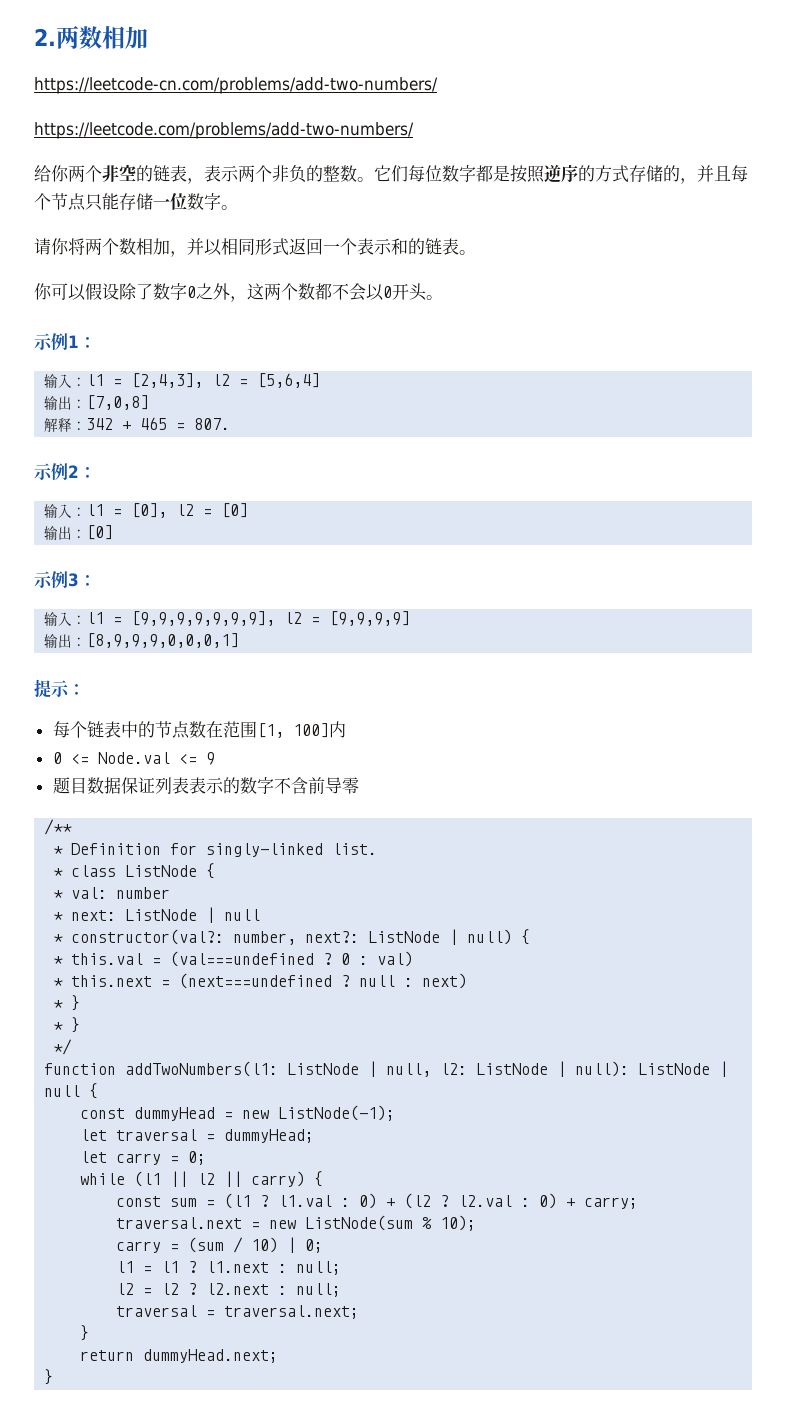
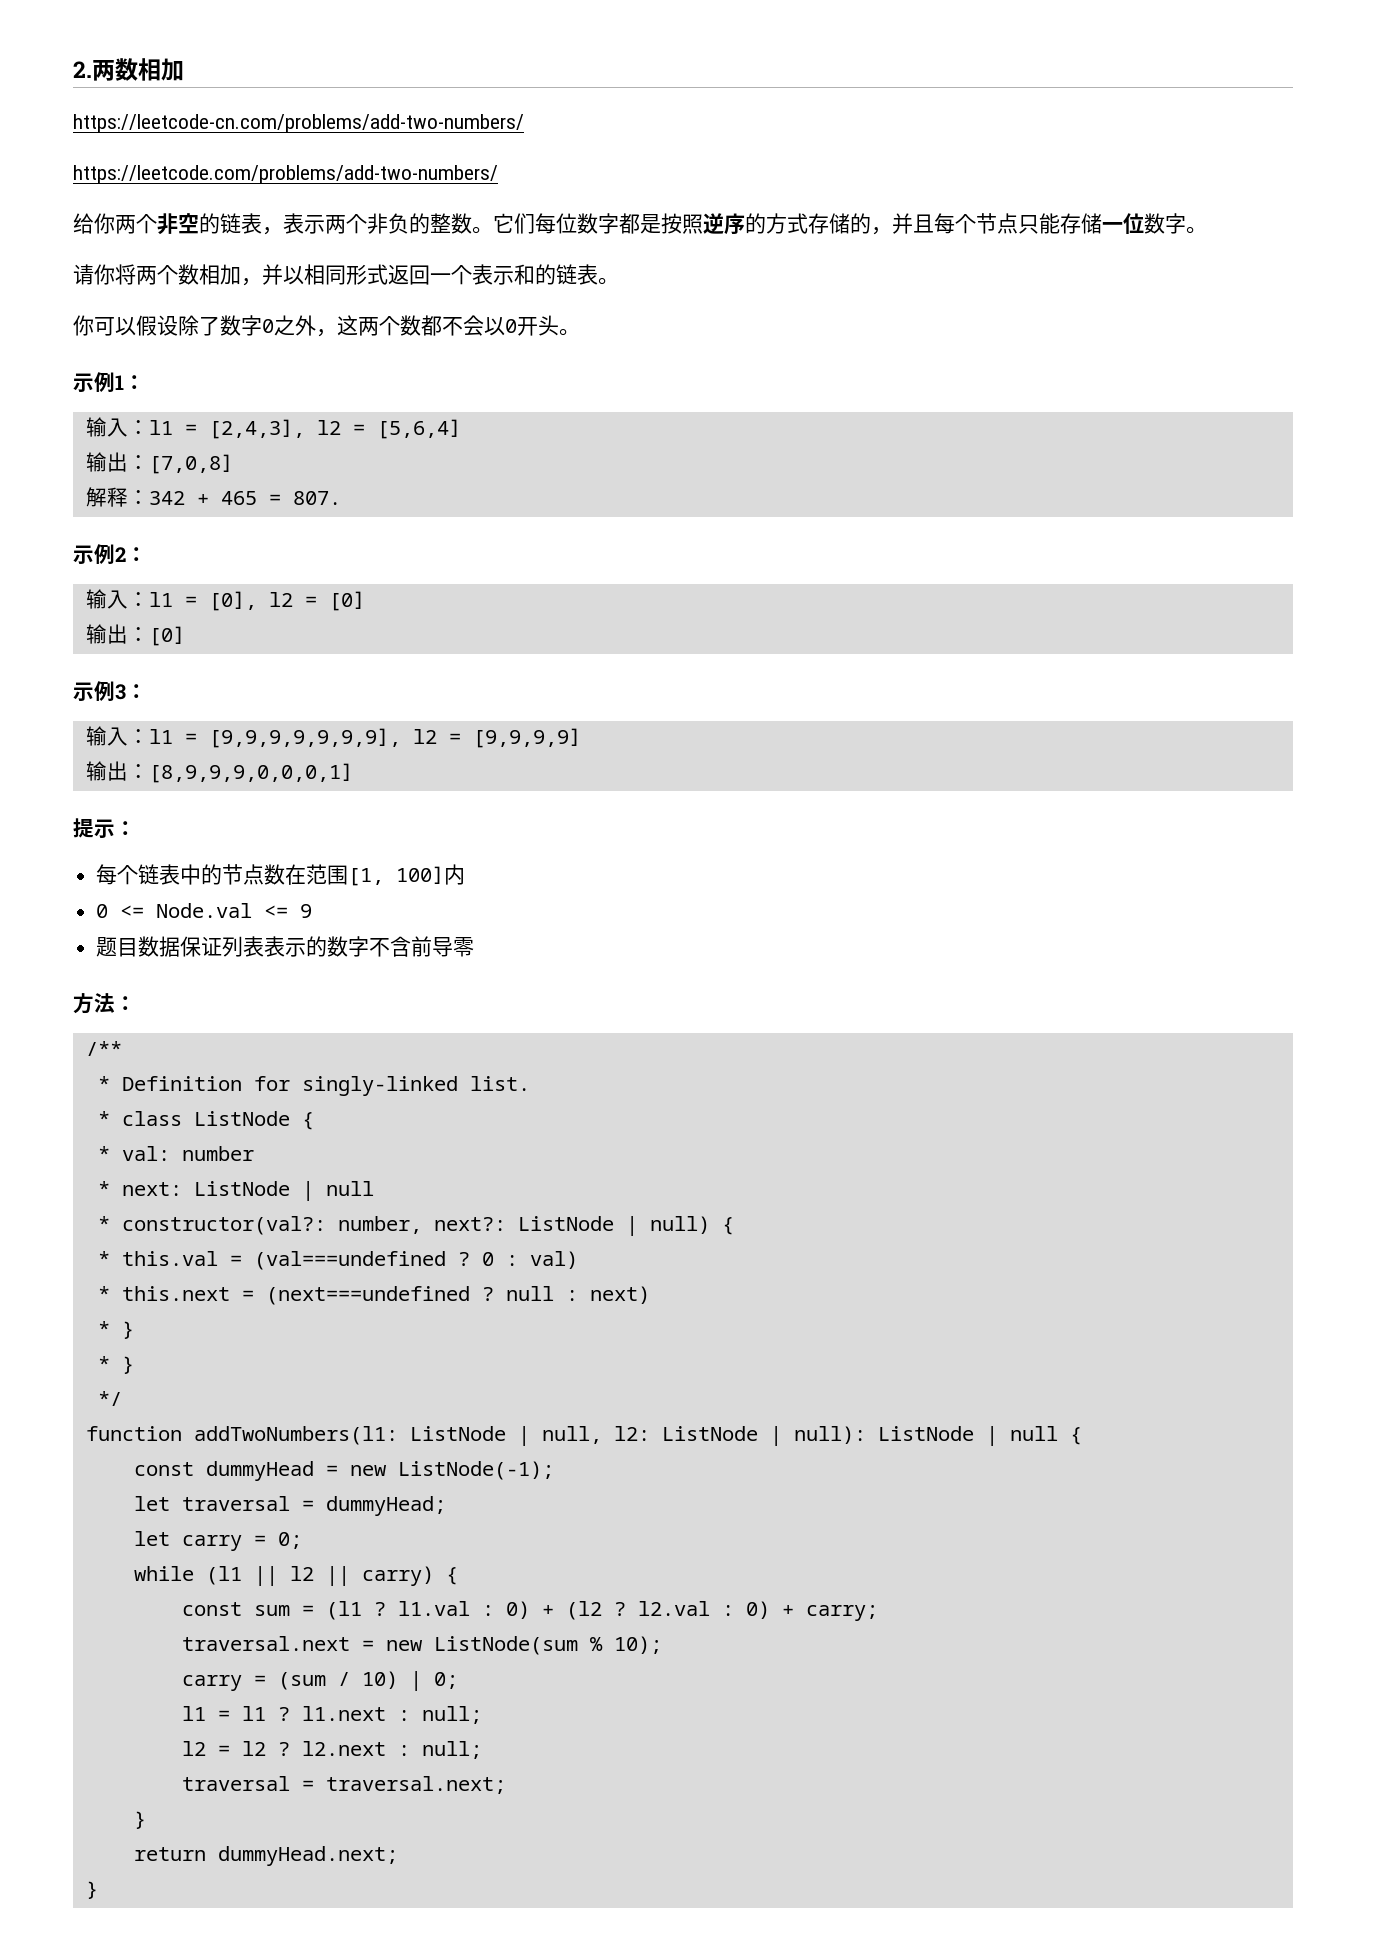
+ 方法：

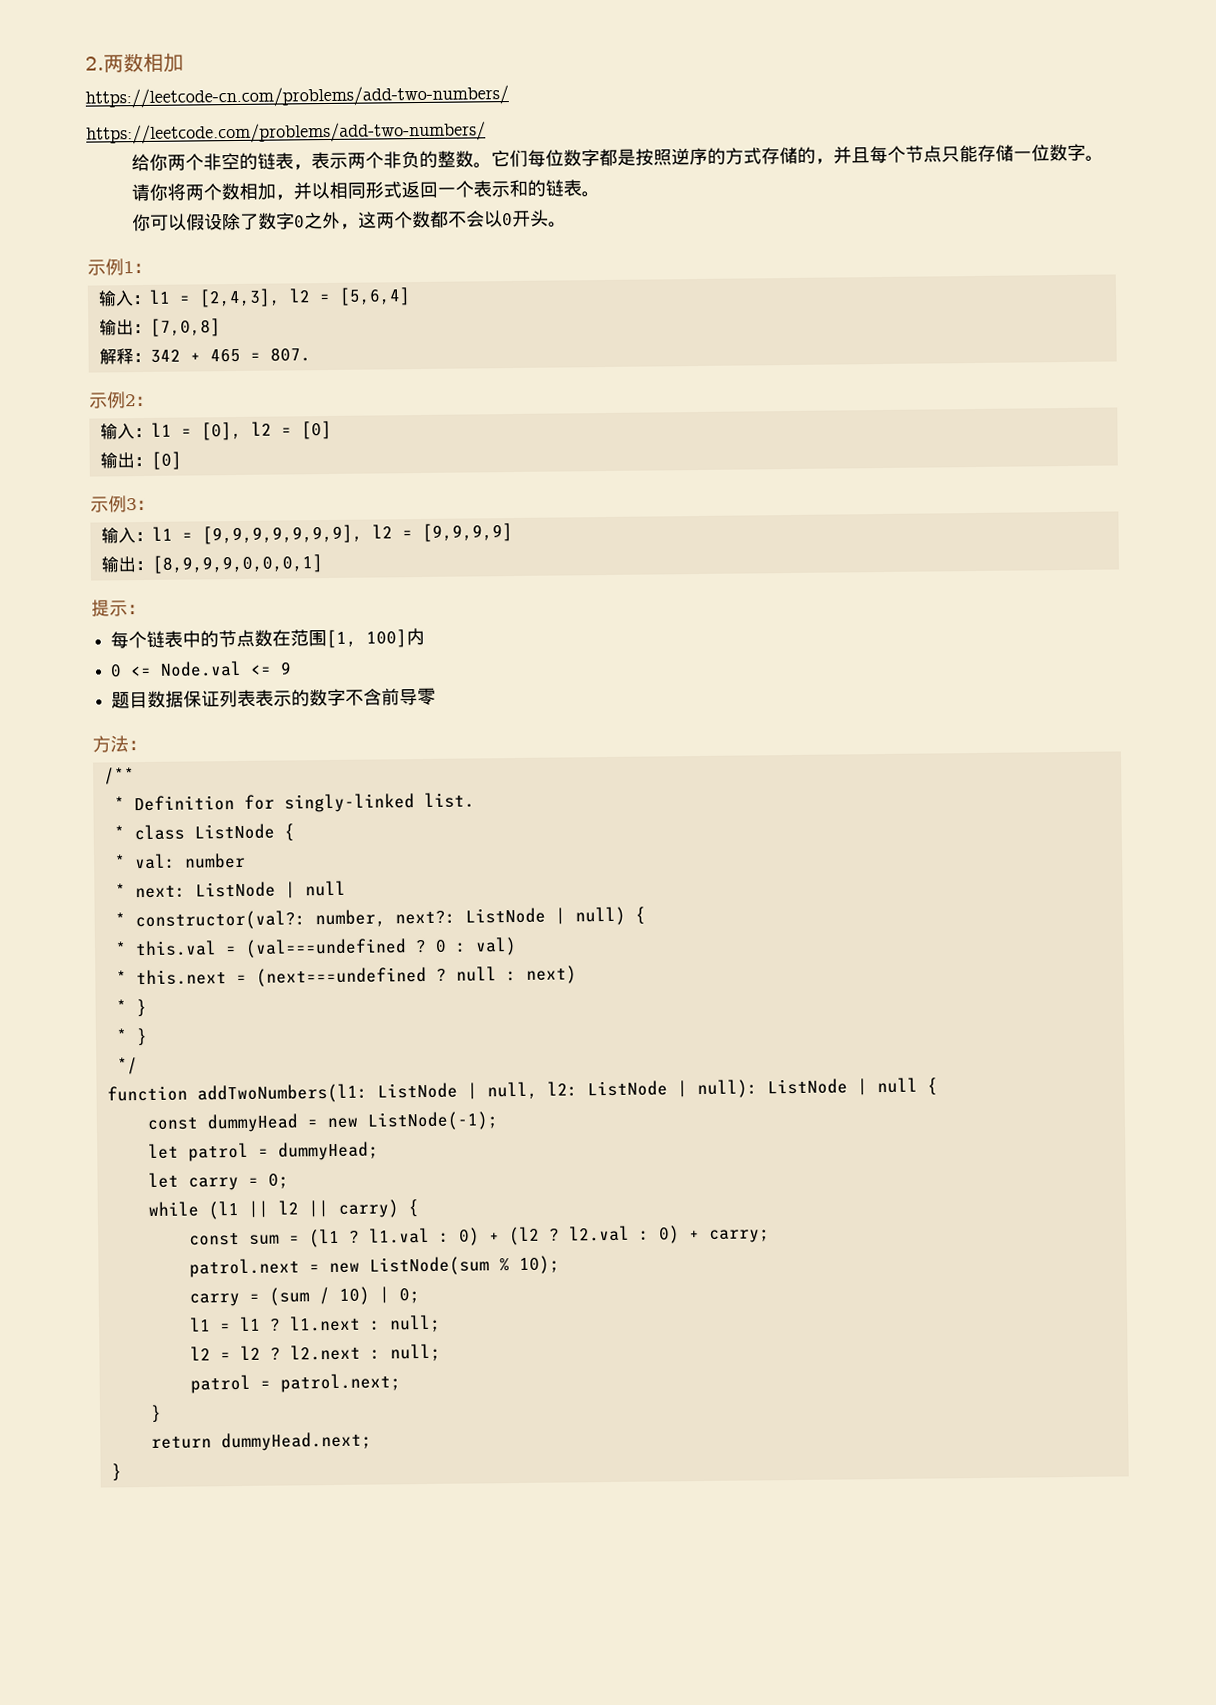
- let traversal = dummyHead;
+ let patrol = dummyHead;
- traversal.next = new ListNode(sum % 10);
+ patrol.next = new ListNode(sum % 10);
- traversal = traversal.next;
+ patrol = patrol.next;

